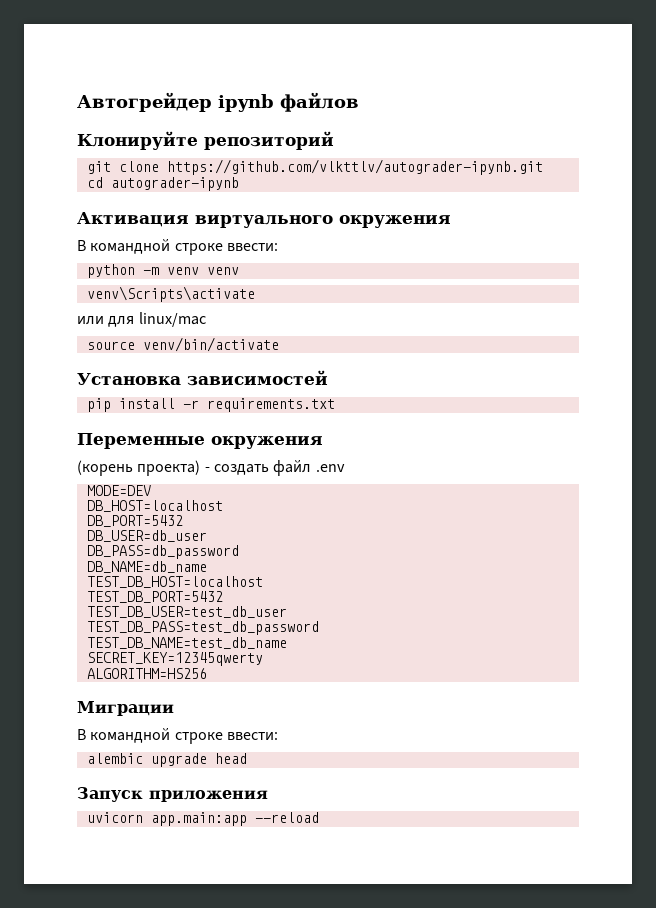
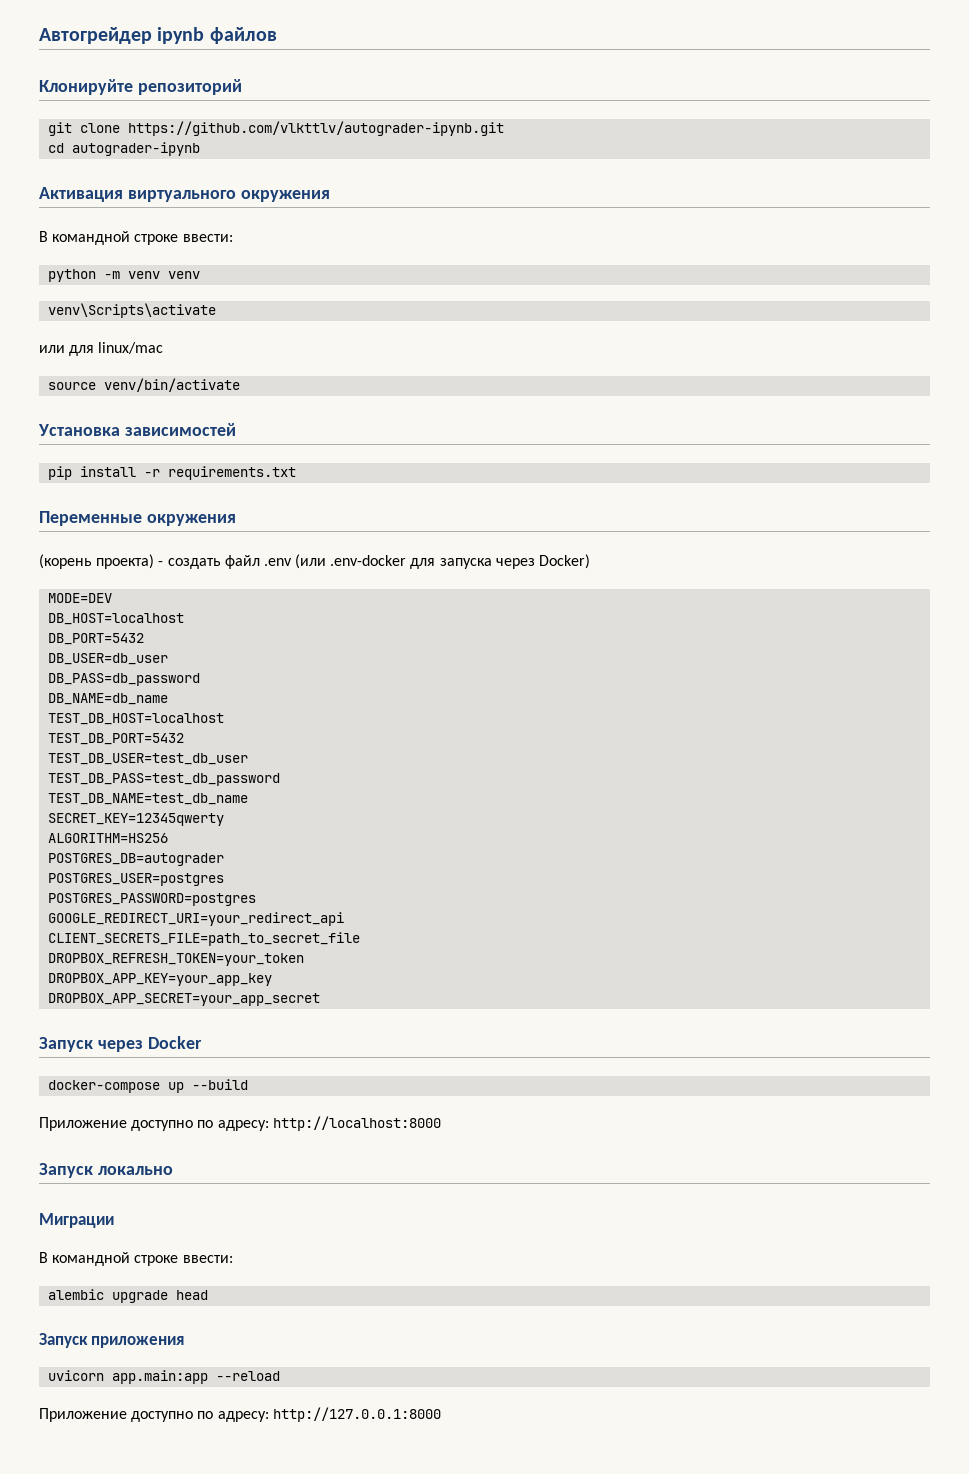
- (корень проекта) - создать файл .env
+ (корень проекта) - создать файл .env (или .env-docker для запуска через Docker)
+ POSTGRES_DB=autograder
+ POSTGRES_USER=postgres
+ POSTGRES_PASSWORD=postgres
+ GOOGLE_REDIRECT_URI=your_redirect_api
+ CLIENT_SECRETS_FILE=path_to_secret_file
+ DROPBOX_REFRESH_TOKEN=your_token
+ DROPBOX_APP_KEY=your_app_key
+ DROPBOX_APP_SECRET=your_app_secret
+ Запуск через Docker
+ docker-compose up --build
+ Приложение доступно по адресу: http://localhost:8000
+ Запуск локально
+ Приложение доступно по адресу: http://127.0.0.1:8000

